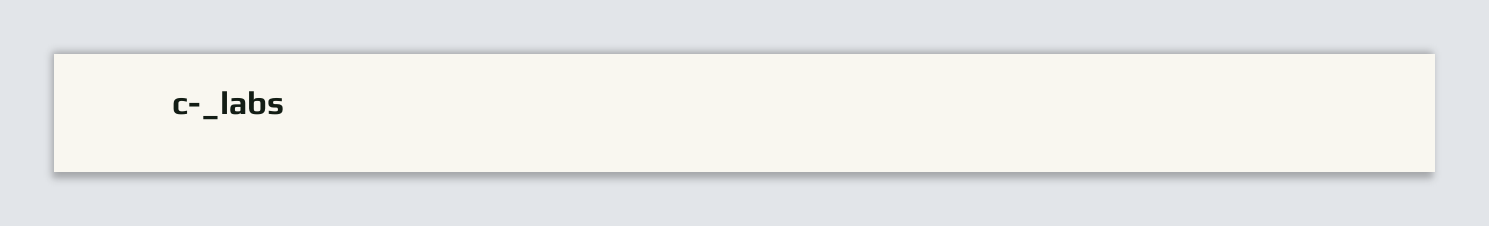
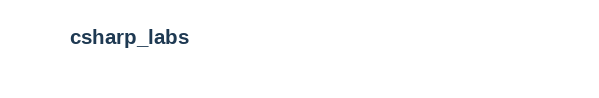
- c-_labs
+ csharp_labs

